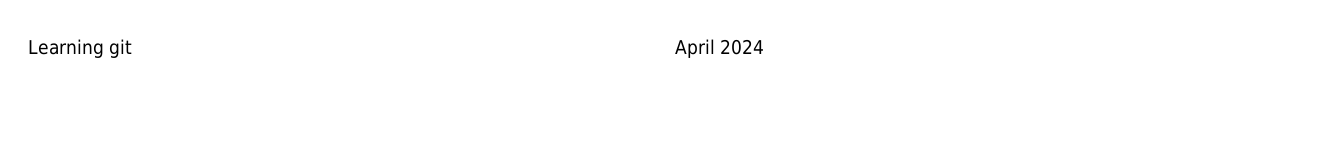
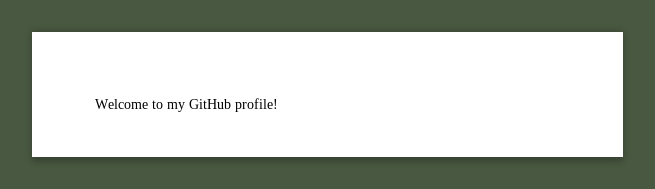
- Learning git
- April 2024
+ Welcome to my GitHub profile!

